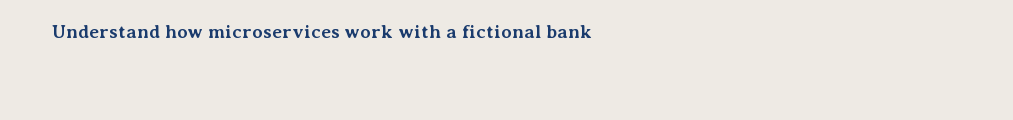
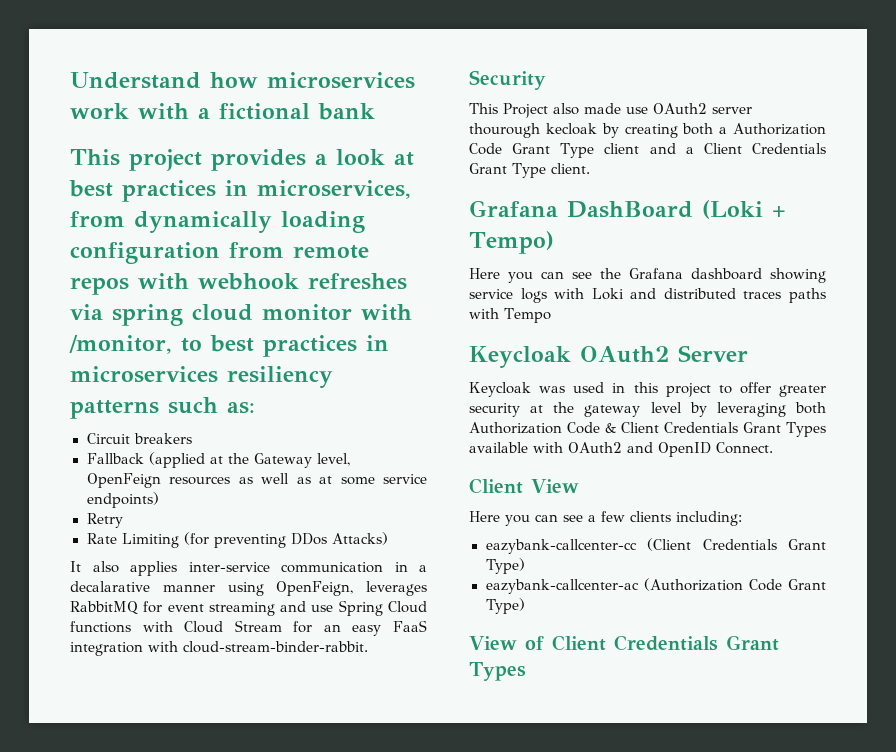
+ This project provides a look at best practices in microservices, from dynamically loading configuration from remote repos with webhook refreshes via spring cloud monitor with /monitor, to best practices in microservices resiliency patterns such as:
+ Circuit breakers
+ Fallback (applied at the Gateway level, OpenFeign resources as well as at some service endpoints)
+ Retry
+ Rate Limiting (for preventing DDos Attacks)
+ It also applies inter-service communication in a decalarative manner using OpenFeign, leverages RabbitMQ for event streaming and use Spring Cloud functions with Cloud Stream for an easy FaaS integration with cloud-stream-binder-rabbit.
+ Security
+ This Project also made use OAuth2 server thourough kecloak by creating both a Authorization Code Grant Type client and a Client Credentials Grant Type client.
+ Grafana DashBoard (Loki + Tempo)
+ Here you can see the Grafana dashboard showing service logs with Loki and distributed traces paths with Tempo
+ Keycloak OAuth2 Server
+ Keycloak was used in this project to offer greater security at the gateway level by leveraging both Authorization Code & Client Credentials Grant Types available with OAuth2 and OpenID Connect.
+ Client View
+ Here you can see a few clients including:
+ eazybank-callcenter-cc (Client Credentials Grant Type)
+ eazybank-callcenter-ac (Authorization Code Grant Type)
+ View of Client Credentials Grant Types

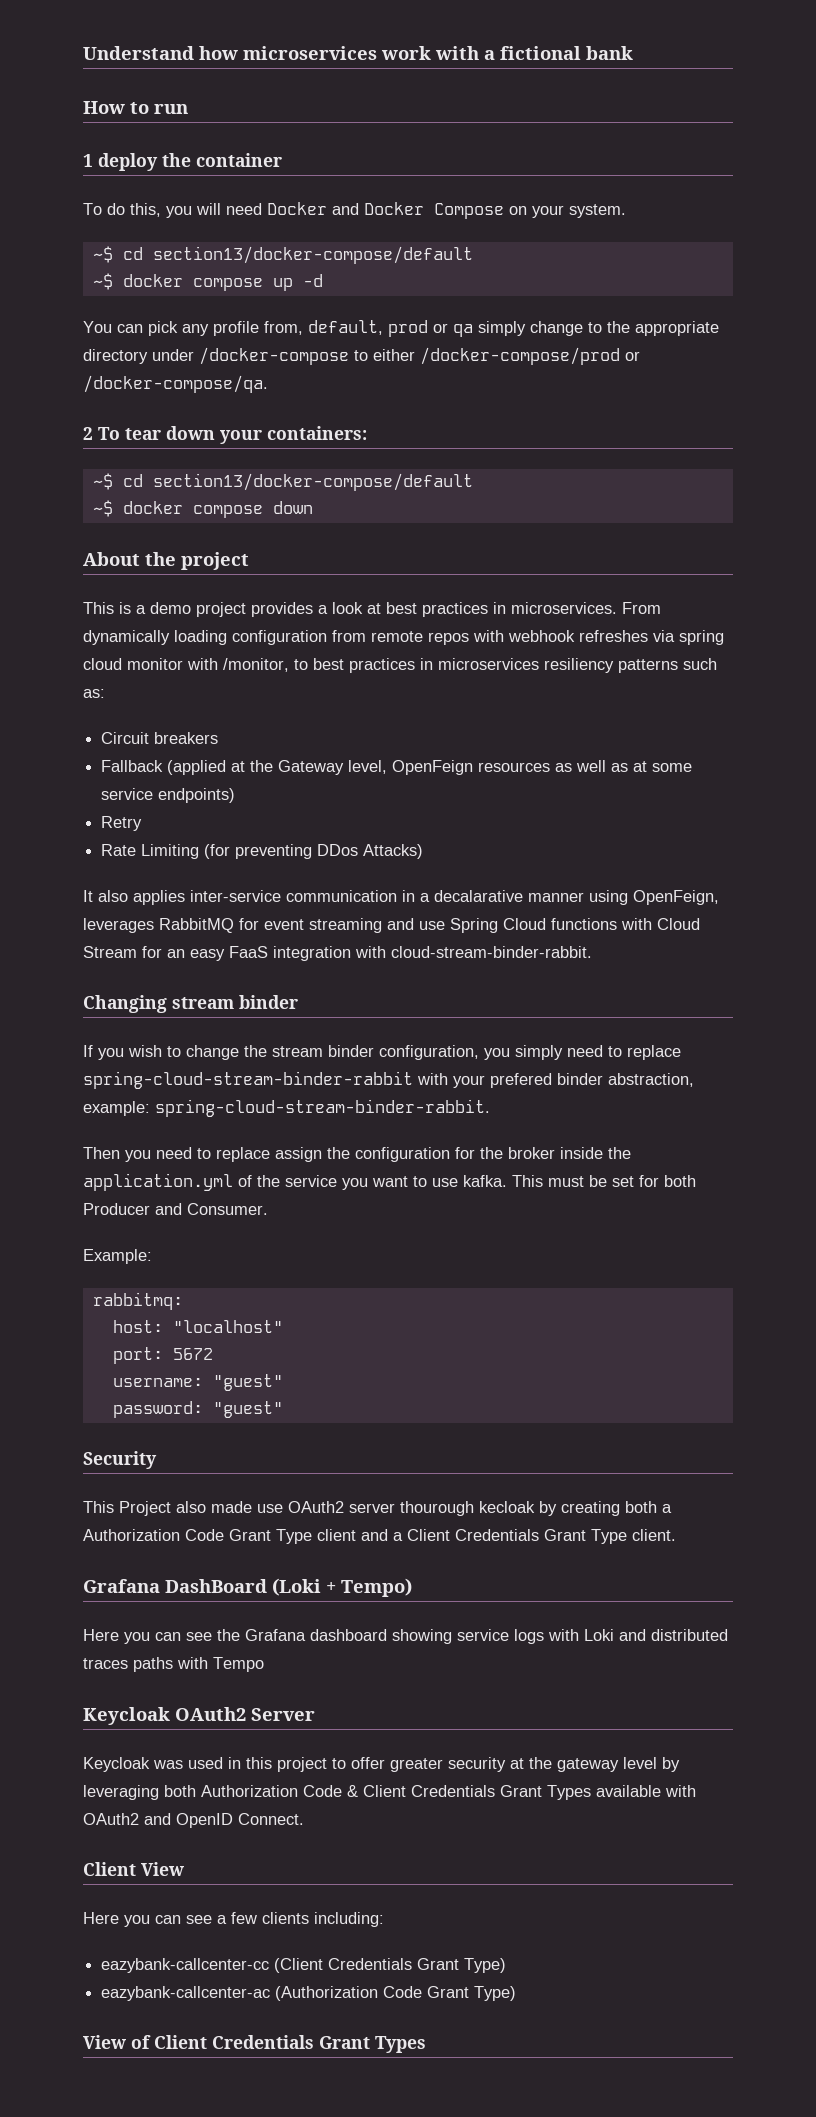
- This project provides a look at best practices in microservices, from dynamically loading configuration from remote repos with webhook refreshes via spring cloud monitor with /monitor, to best practices in microservices resiliency patterns such as:
+ How to run
+ 1 deploy the container
+ To do this, you will need Docker and Docker Compose on your system.
+ ~$ cd section13/docker-compose/default
+ ~$ docker compose up -d
+ You can pick any profile from, default, prod or qa simply change to the appropriate directory under /docker-compose to either /docker-compose/prod or /docker-compose/qa.
+ 2 To tear down your containers:
+ ~$ cd section13/docker-compose/default
+ ~$ docker compose down
+ About the project
+ This is a demo project provides a look at best practices in microservices. From dynamically loading configuration from remote repos with webhook refreshes via spring cloud monitor with /monitor, to best practices in microservices resiliency patterns such as:
+ Changing stream binder
+ If you wish to change the stream binder configuration, you simply need to replace spring-cloud-stream-binder-rabbit with your prefered binder abstraction, example: spring-cloud-stream-binder-rabbit.
+ Then you need to replace assign the configuration for the broker inside the application.yml of the service you want to use kafka. This must be set for both Producer and Consumer.
+ Example:
+ rabbitmq:
+ host: "localhost"
+ port: 5672
+ username: "guest"
+ password: "guest"

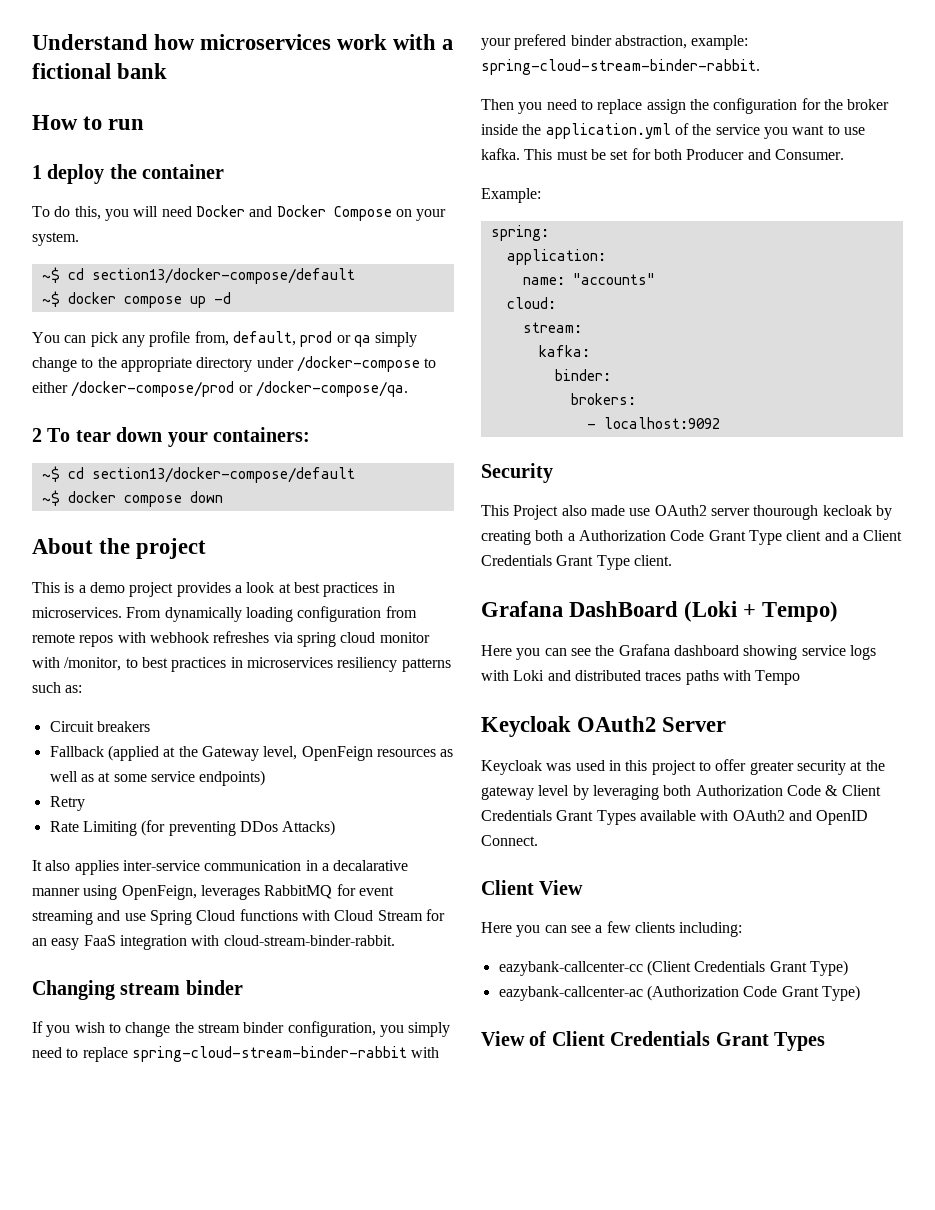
- rabbitmq:
- host: "localhost"
- port: 5672
- username: "guest"
- password: "guest"
+ spring:
+ application:
+ name: "accounts"
+ cloud:
+ stream:
+ kafka:
+ binder:
+ brokers:
+ - localhost:9092

